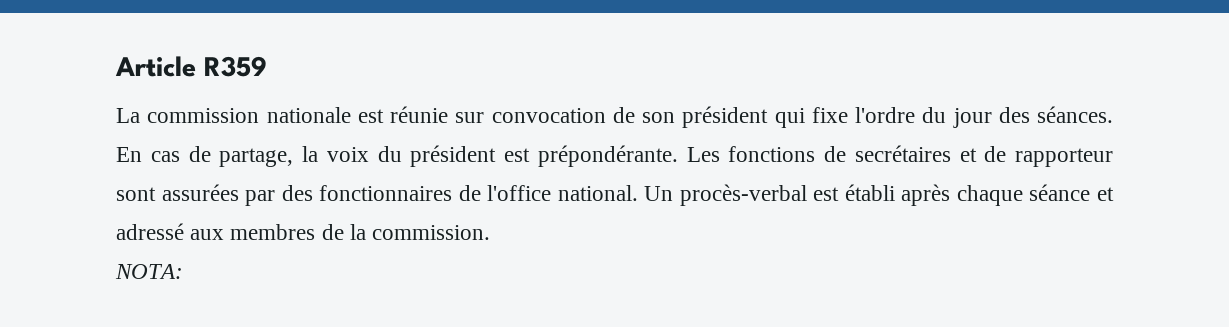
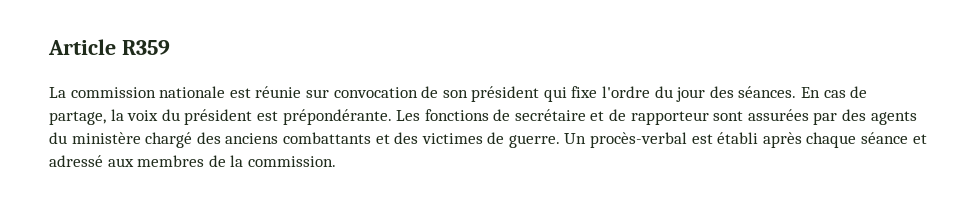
- Les fonctions de secrétaires et de rapporteur sont assurées par des fonctionnaires de l'office national.
+ Les fonctions de secrétaire et de rapporteur sont assurées par des agents du ministère chargé des anciens combattants et des victimes de guerre.
- NOTA:

